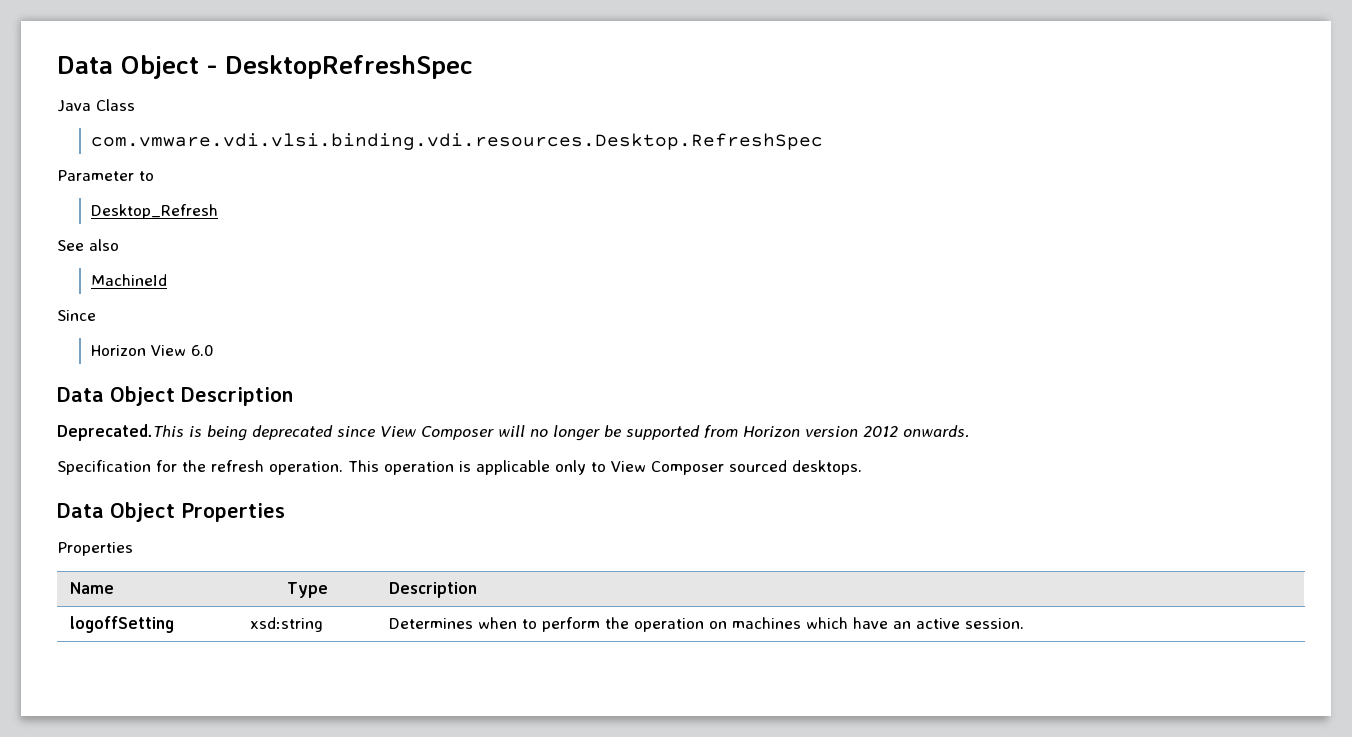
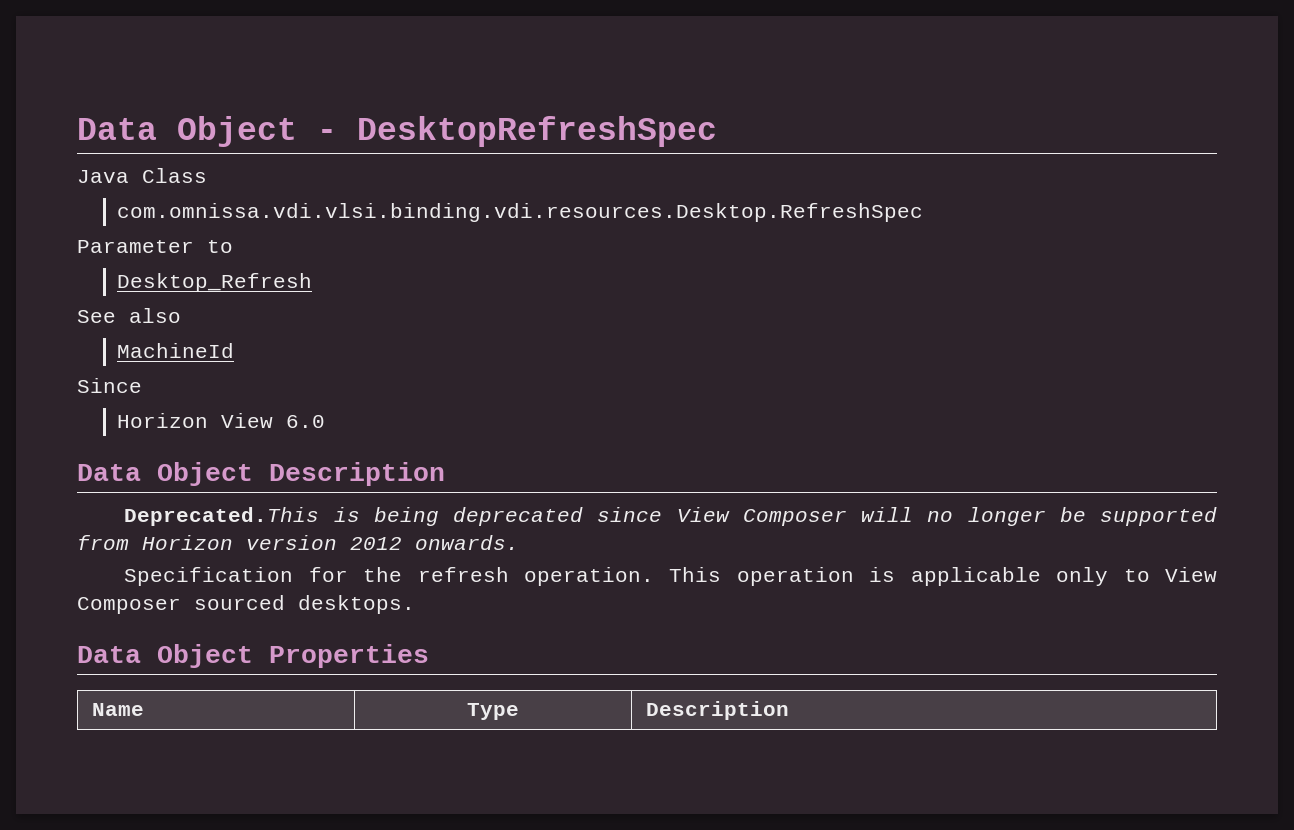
- com.vmware.vdi.vlsi.binding.vdi.resources.Desktop.RefreshSpec
+ com.omnissa.vdi.vlsi.binding.vdi.resources.Desktop.RefreshSpec
  Data Object Properties
- Properties
- logoffSetting | xsd:string | Determines when to perform the operation on machines which have an active session.

